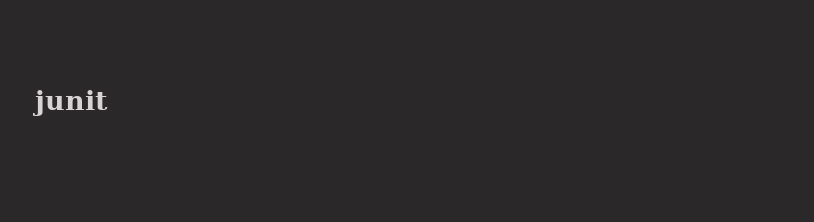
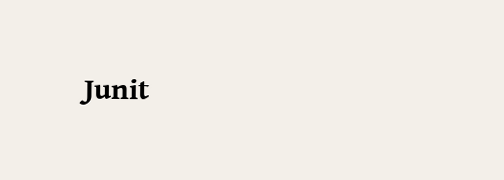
- junit
+ Junit

